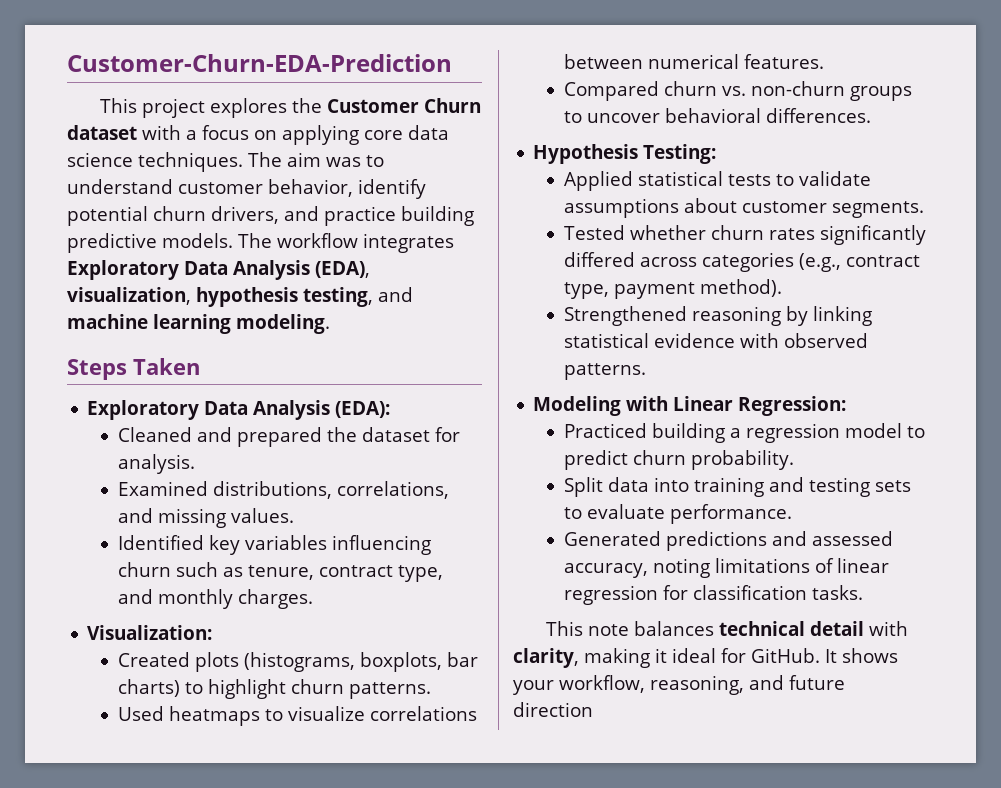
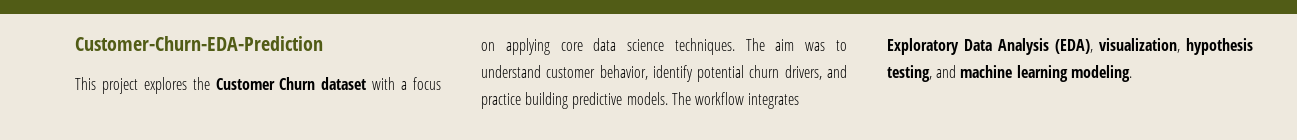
- Steps Taken
- Exploratory Data Analysis (EDA):
- Cleaned and prepared the dataset for analysis.
- Examined distributions, correlations, and missing values.
- Identified key variables influencing churn such as tenure, contract type, and monthly charges.
- Visualization:
- Created plots (histograms, boxplots, bar charts) to highlight churn patterns.
- Used heatmaps to visualize correlations between numerical features.
- Compared churn vs. non‑churn groups to uncover behavioral differences.
- Hypothesis Testing:
- Applied statistical tests to validate assumptions about customer segments.
- Tested whether churn rates significantly differed across categories (e.g., contract type, payment method).
- Strengthened reasoning by linking statistical evidence with observed patterns.
- Modeling with Linear Regression:
- Practiced building a regression model to predict churn probability.
- Split data into training and testing sets to evaluate performance.
- Generated predictions and assessed accuracy, noting limitations of linear regression for classification tasks.
- This note balances technical detail with clarity, making it ideal for GitHub. It shows your workflow, reasoning, and future direction

